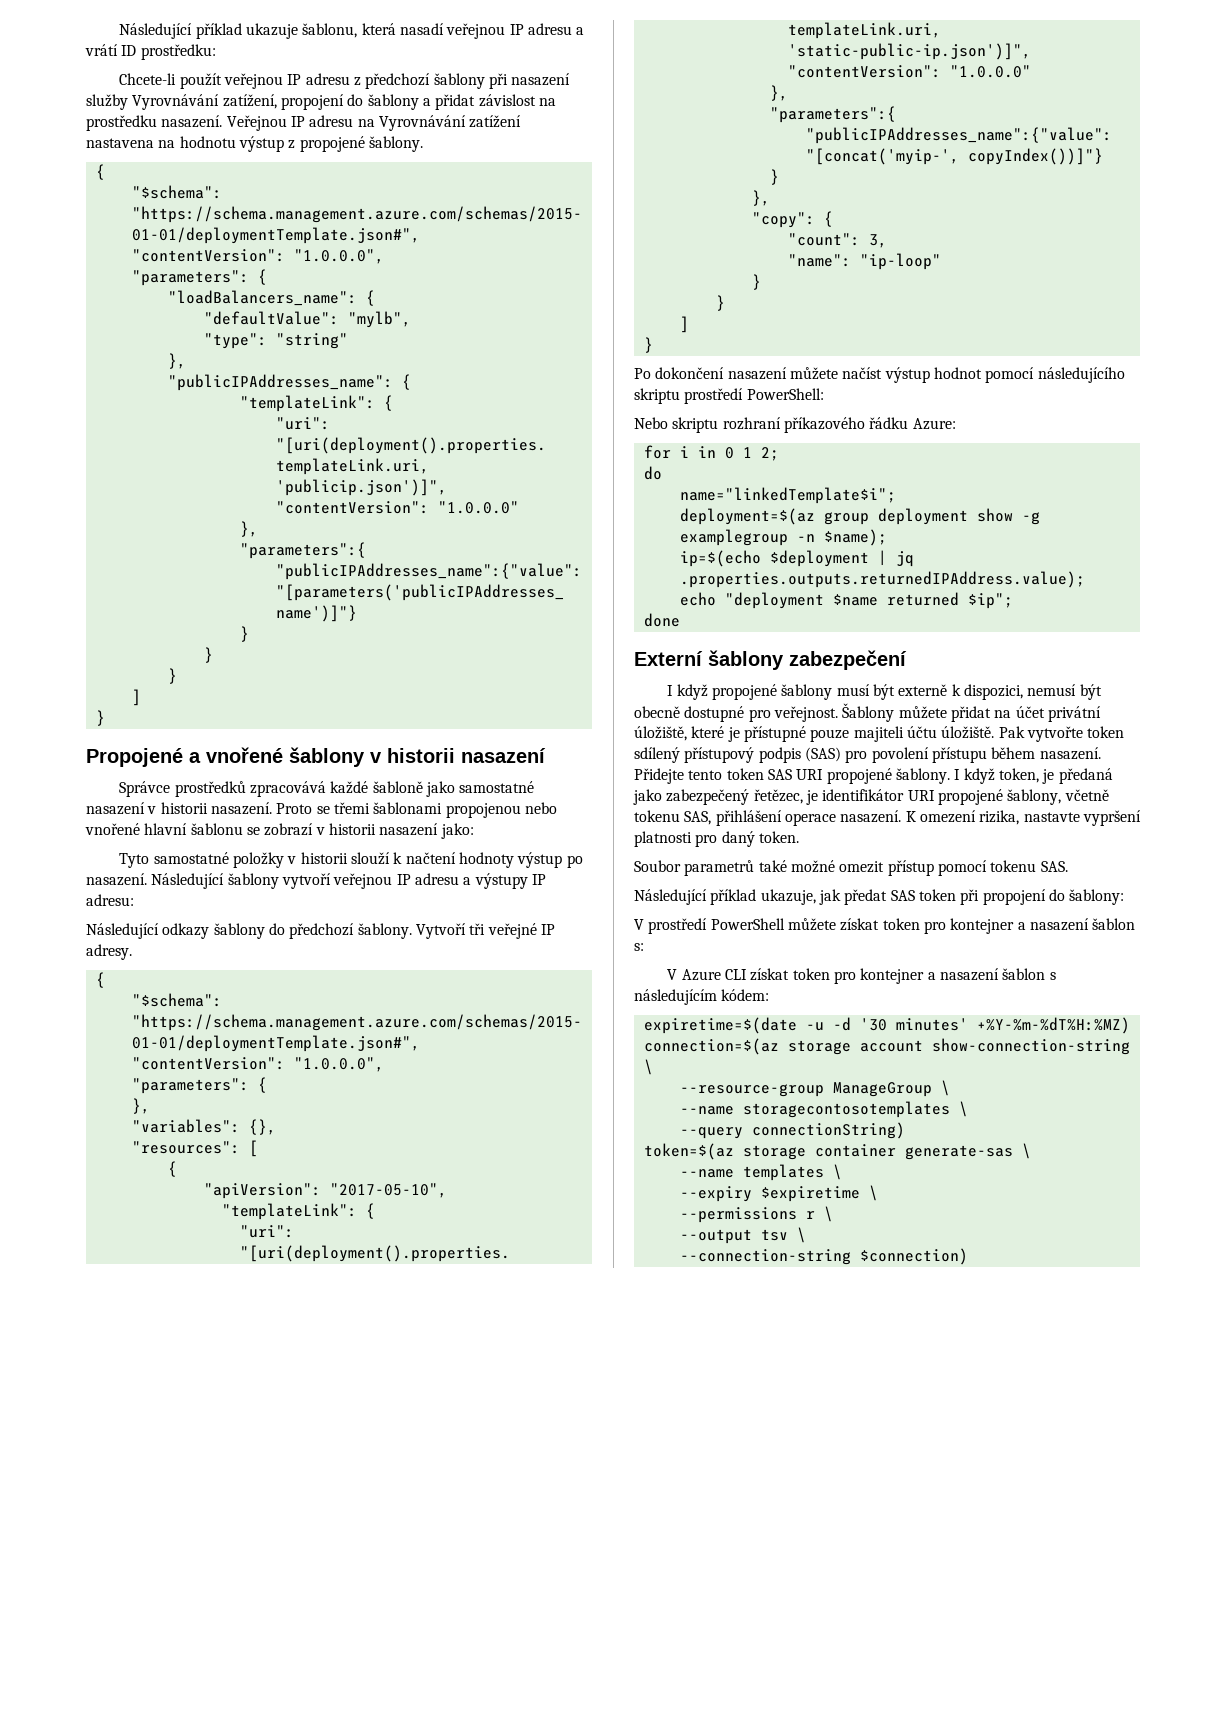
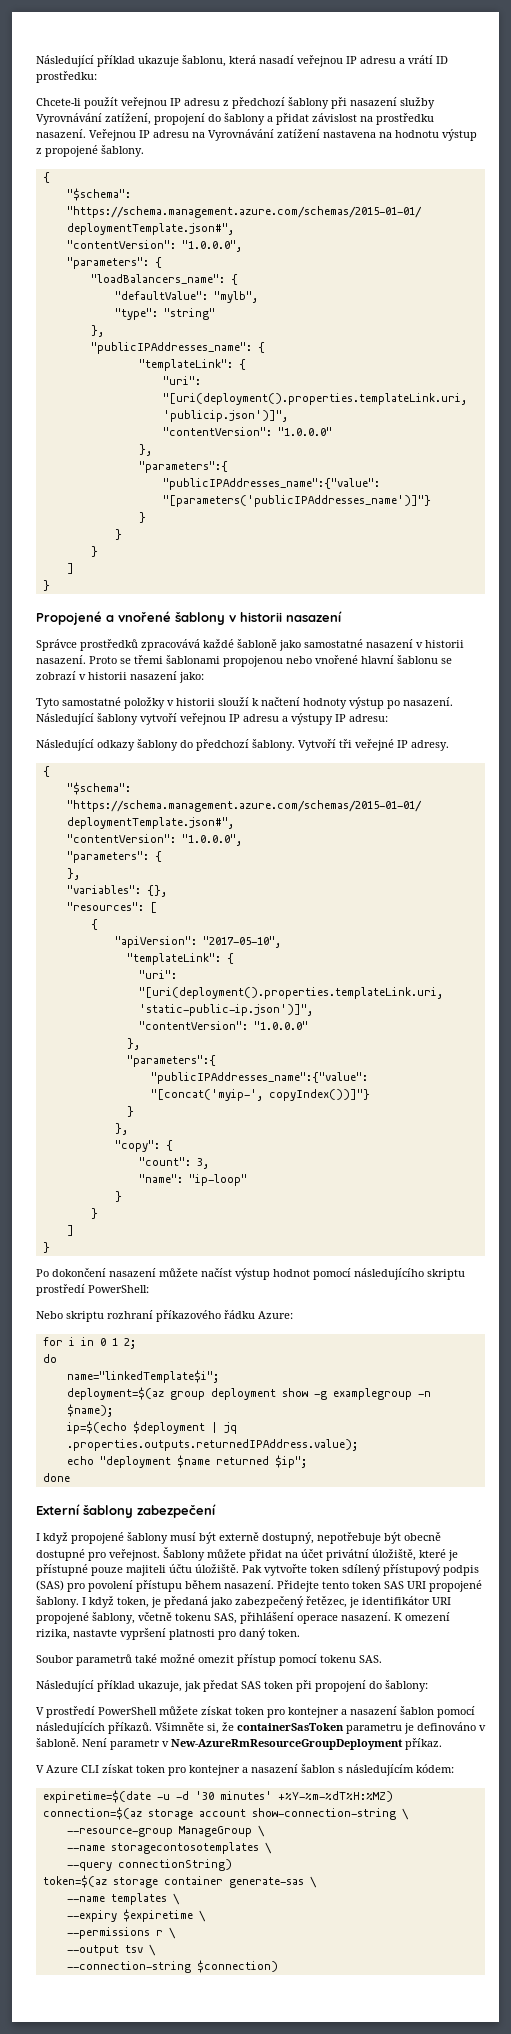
- I když propojené šablony musí být externě k dispozici, nemusí být obecně dostupné pro veřejnost.
+ I když propojené šablony musí být externě dostupný, nepotřebuje být obecně dostupné pro veřejnost.
- V prostředí PowerShell můžete získat token pro kontejner a nasazení šablon s:
+ V prostředí PowerShell můžete získat token pro kontejner a nasazení šablon pomocí následujících příkazů. Všimněte si, že containerSasToken parametru je definováno v šabloně. Není parametr v New-AzureRmResourceGroupDeployment příkaz.

